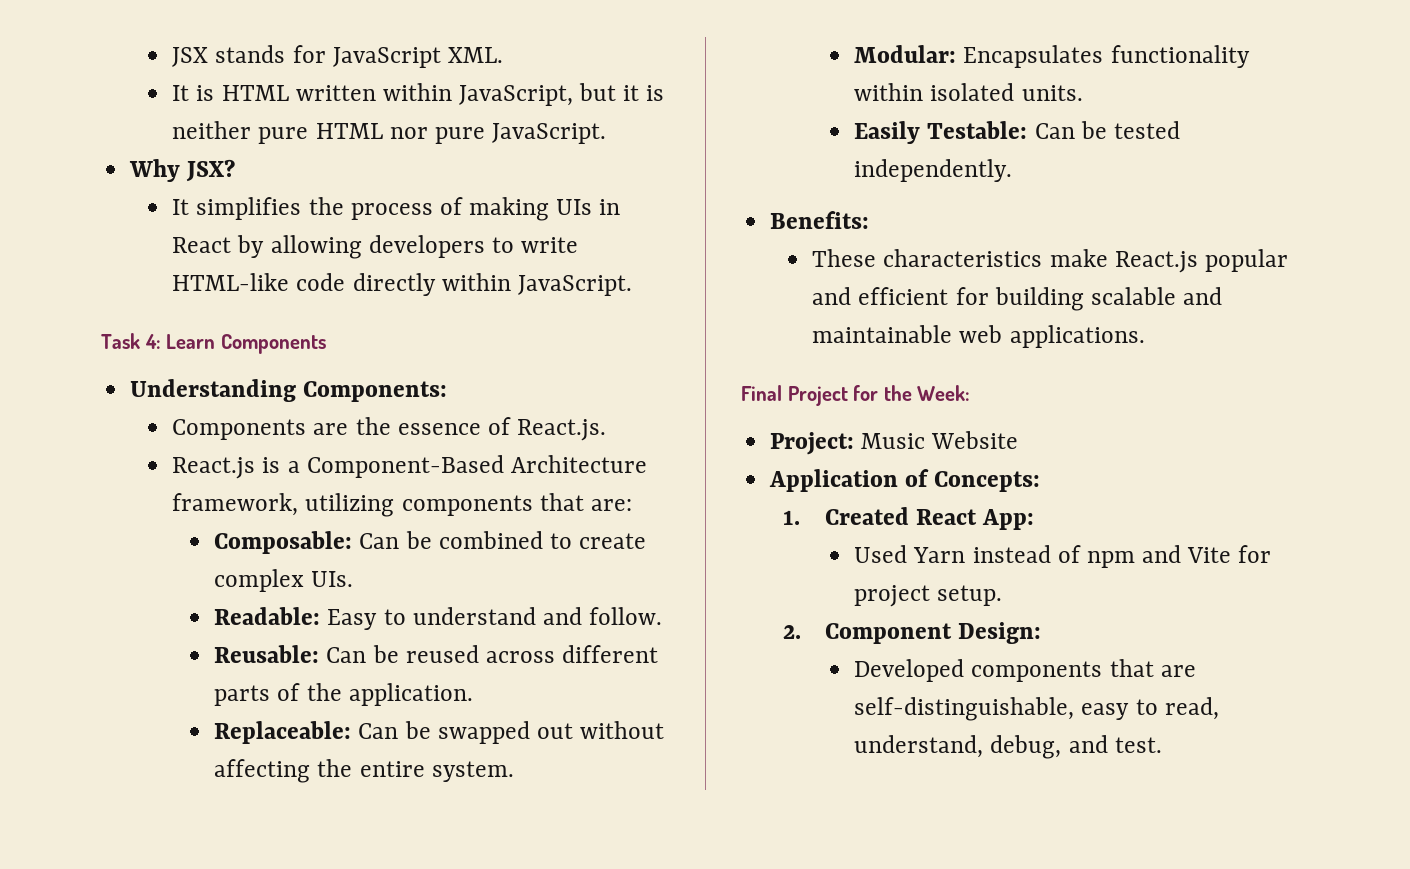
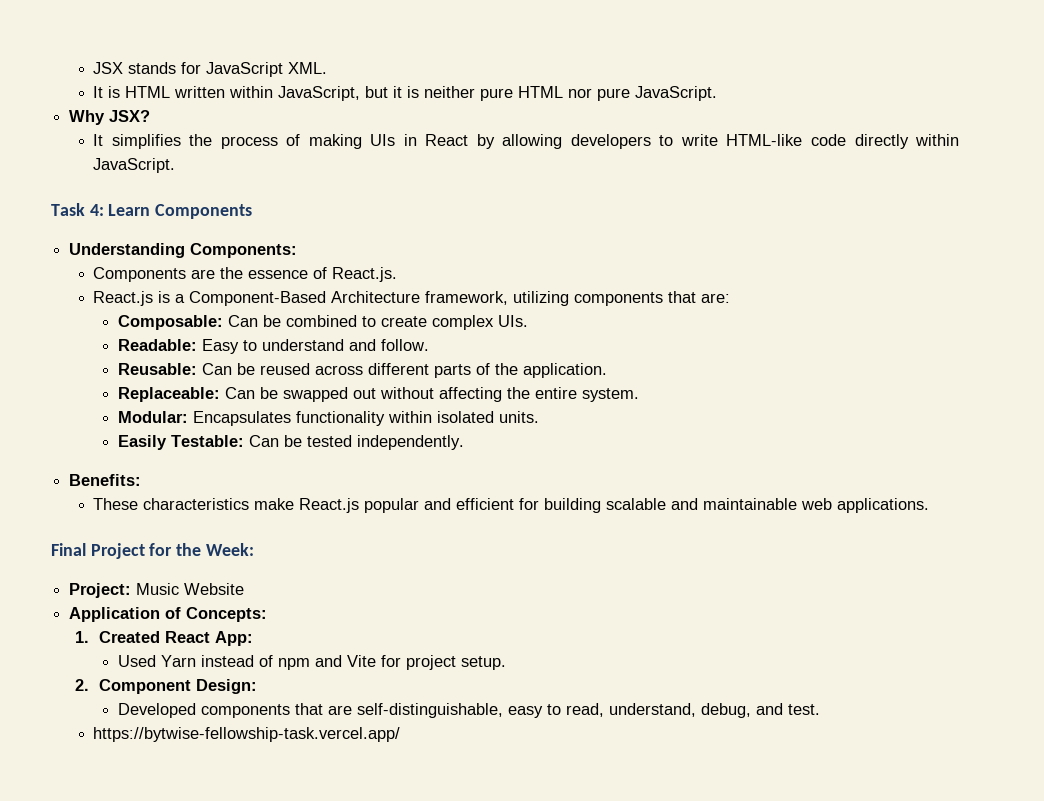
+ https://bytwise-fellowship-task.vercel.app/

